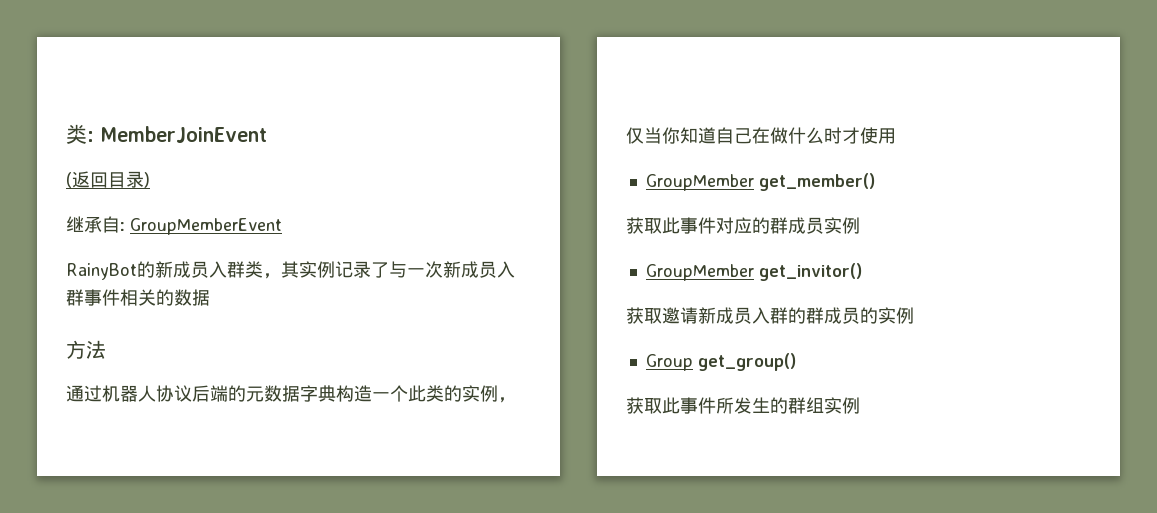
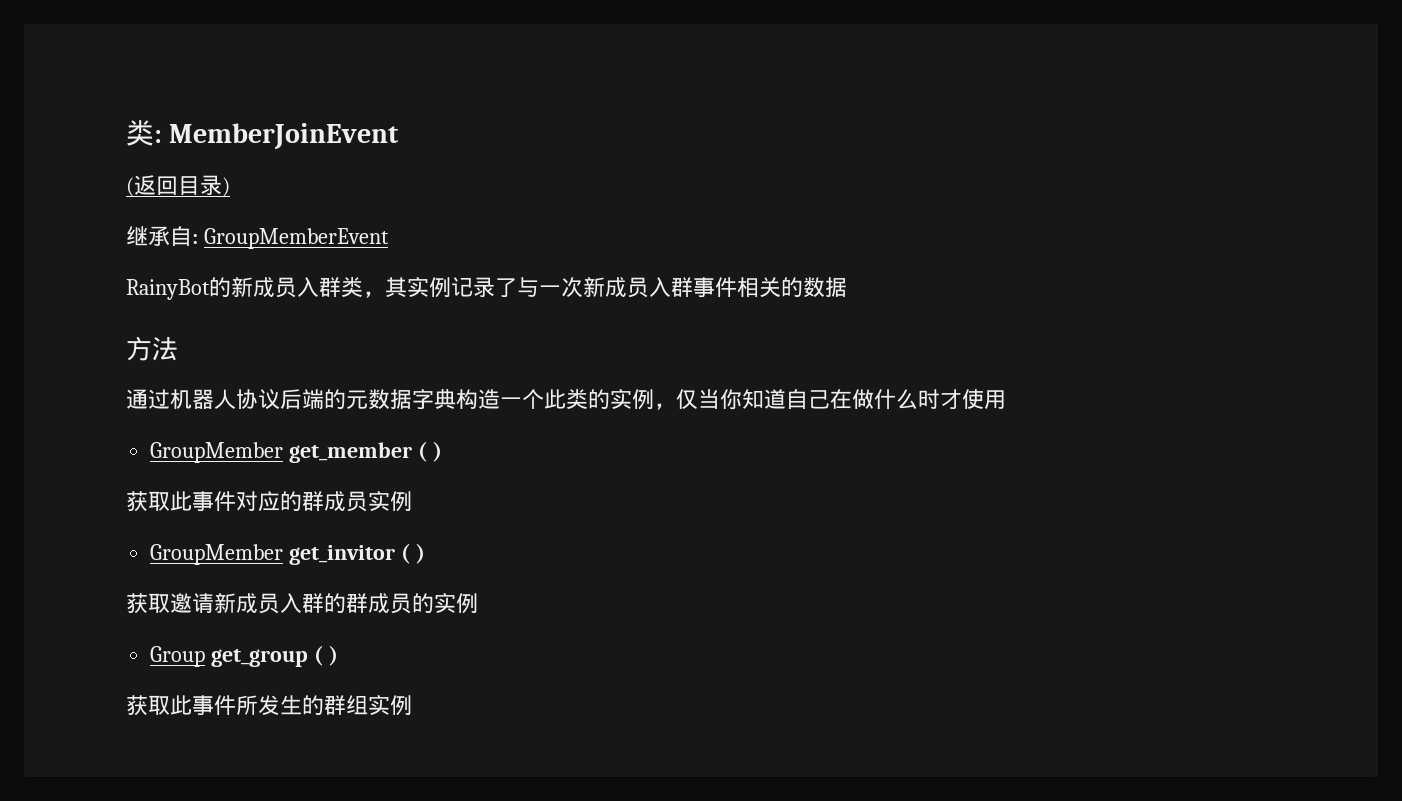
- GroupMember get_member()
+ GroupMember get_member ( )
- GroupMember get_invitor()
+ GroupMember get_invitor ( )
- Group get_group()
+ Group get_group ( )

